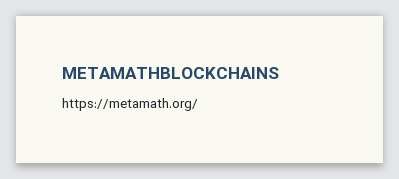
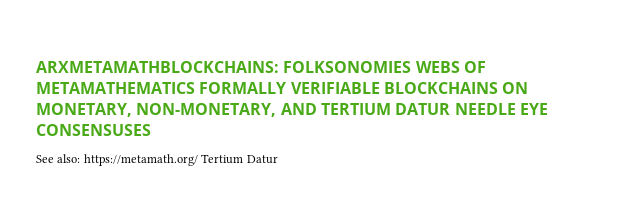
- METAMATHBLOCKCHAINS
- https://metamath.org/
+ ARXMETAMATHBLOCKCHAINS: FOLKSONOMIES WEBS OF METAMATHEMATICS FORMALLY VERIFIABLE BLOCKCHAINS ON MONETARY, NON-MONETARY, AND TERTIUM DATUR NEEDLE EYE CONSENSUSES
+ See also: https://metamath.org/ Tertium Datur

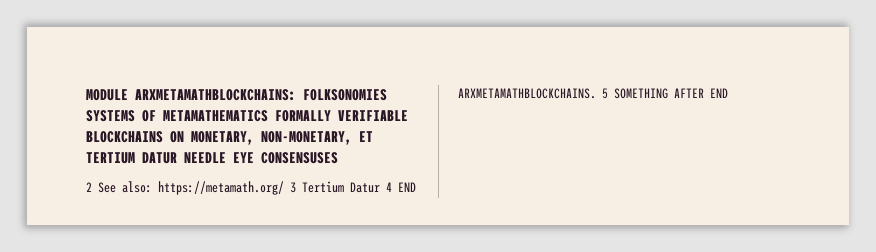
- ARXMETAMATHBLOCKCHAINS: FOLKSONOMIES WEBS OF METAMATHEMATICS FORMALLY VERIFIABLE BLOCKCHAINS ON MONETARY, NON-MONETARY, AND TERTIUM DATUR NEEDLE EYE CONSENSUSES
+ MODULE ARXMETAMATHBLOCKCHAINS: FOLKSONOMIES SYSTEMS OF METAMATHEMATICS FORMALLY VERIFIABLE BLOCKCHAINS ON MONETARY, NON-MONETARY, ET TERTIUM DATUR NEEDLE EYE CONSENSUSES
- See also: https://metamath.org/ Tertium Datur
+ 2 See also: https://metamath.org/ 3 Tertium Datur 4 END ARXMETAMATHBLOCKCHAINS. 5 SOMETHING AFTER END

